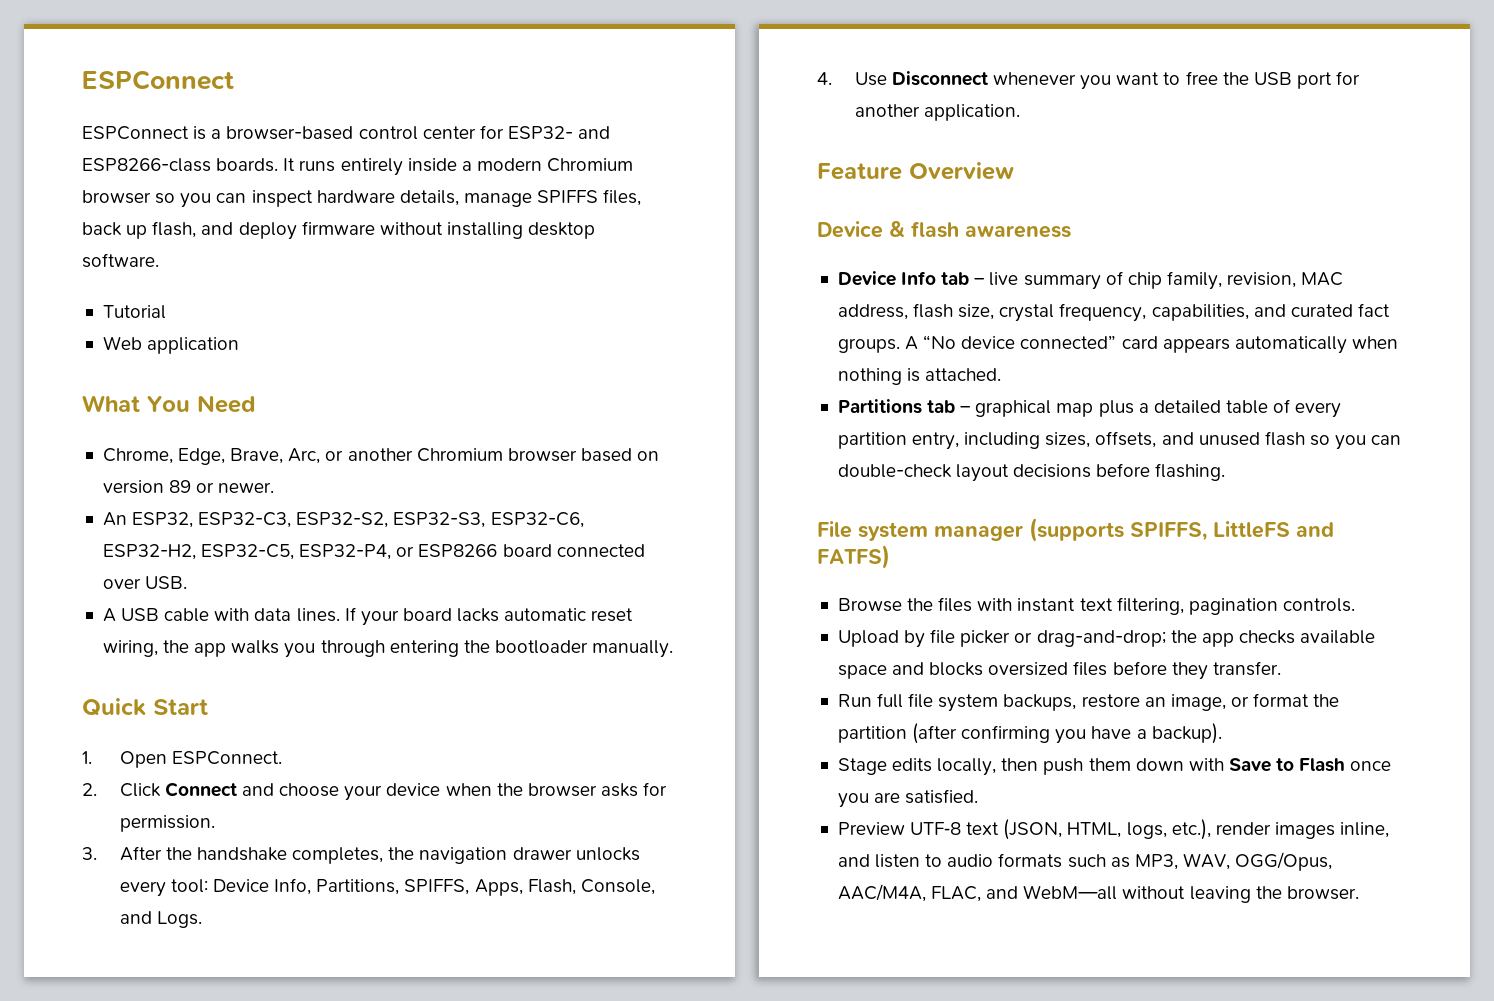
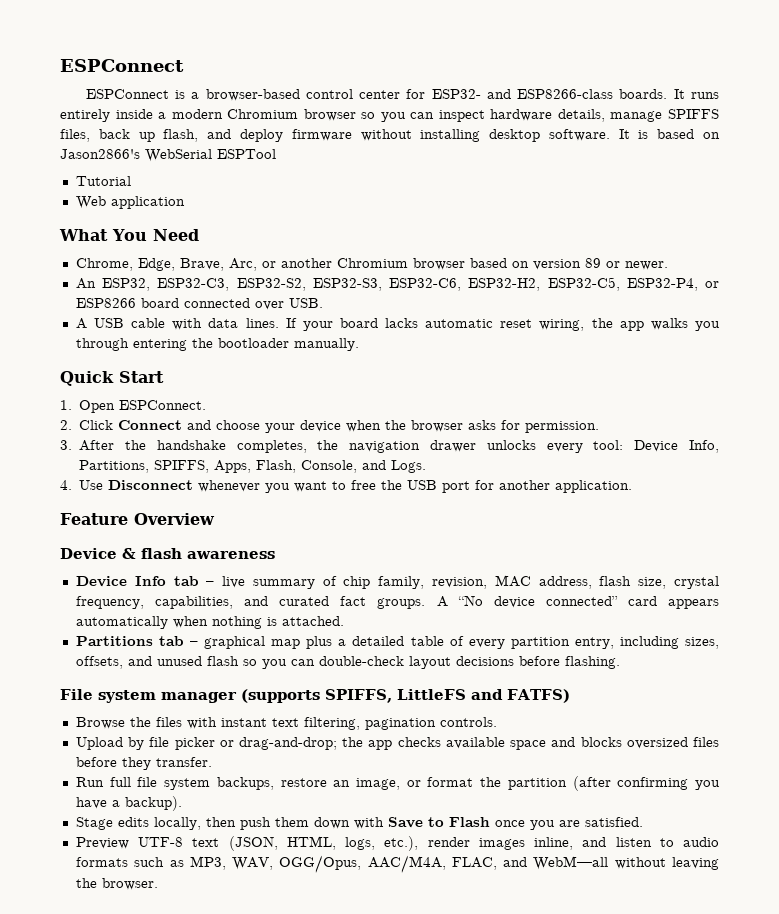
+ It is based on Jason2866's WebSerial ESPTool

